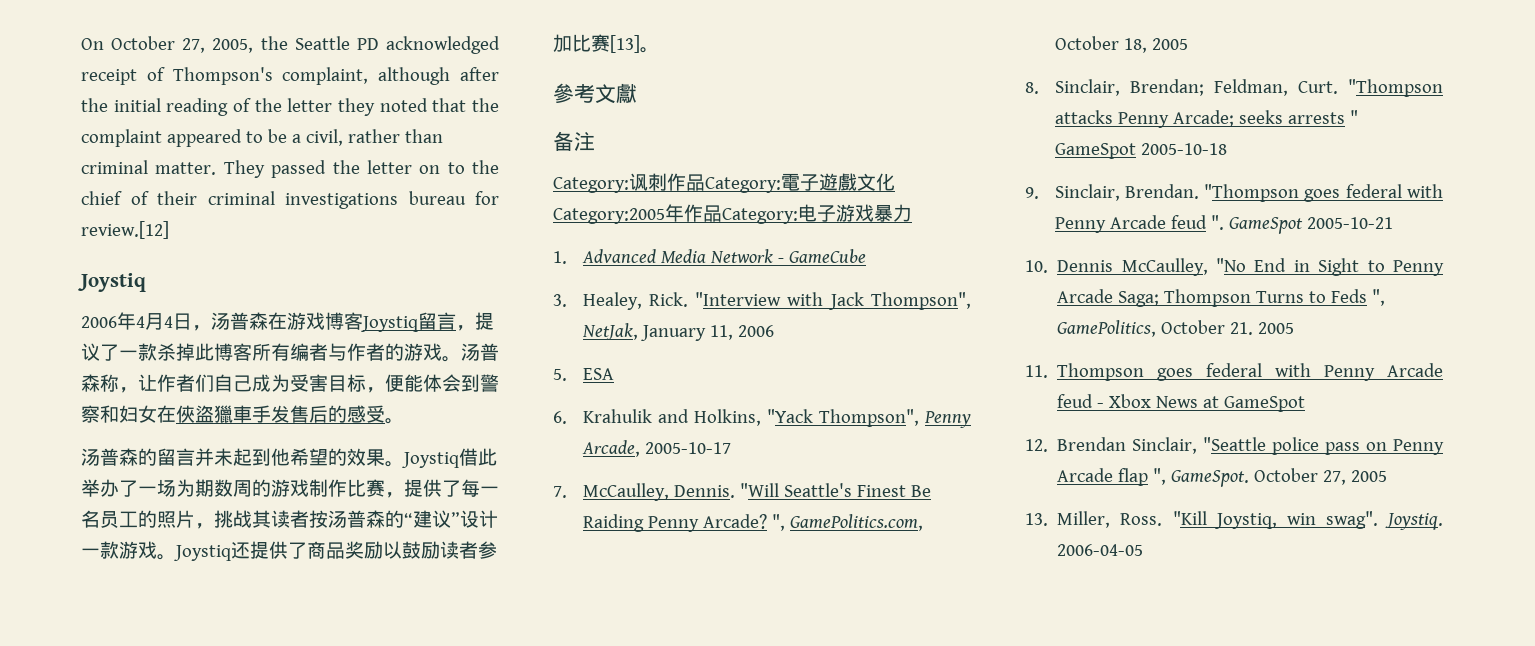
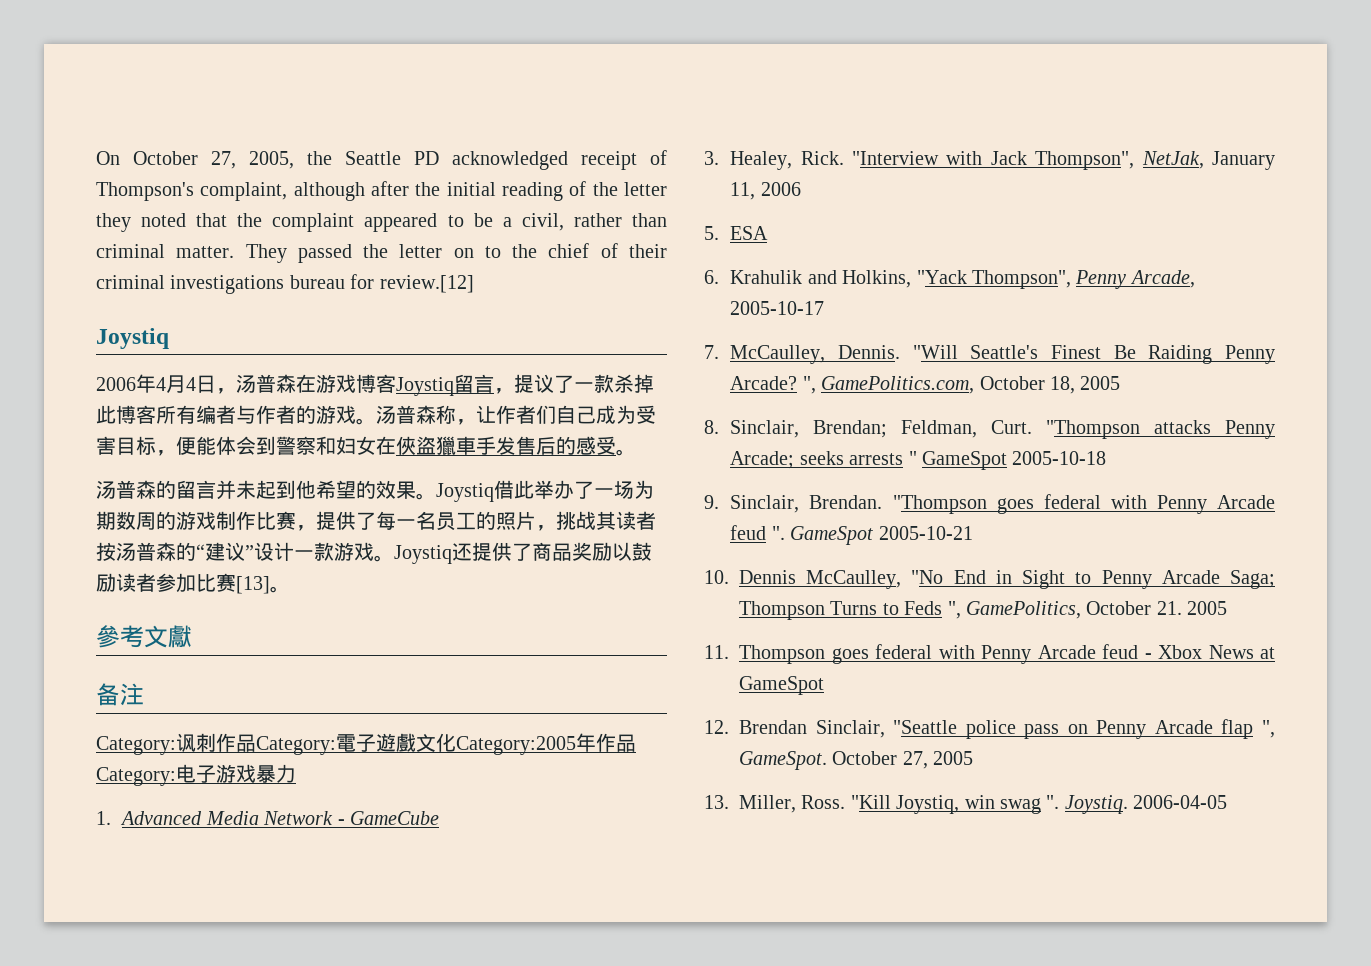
- "Kill Joystiq, win swag".
+ "Kill Joystiq, win swag ".

